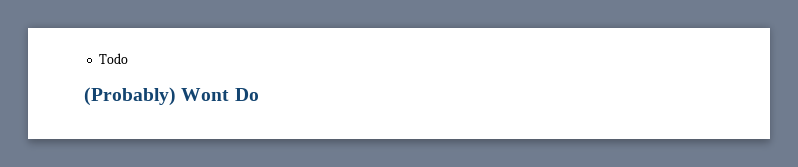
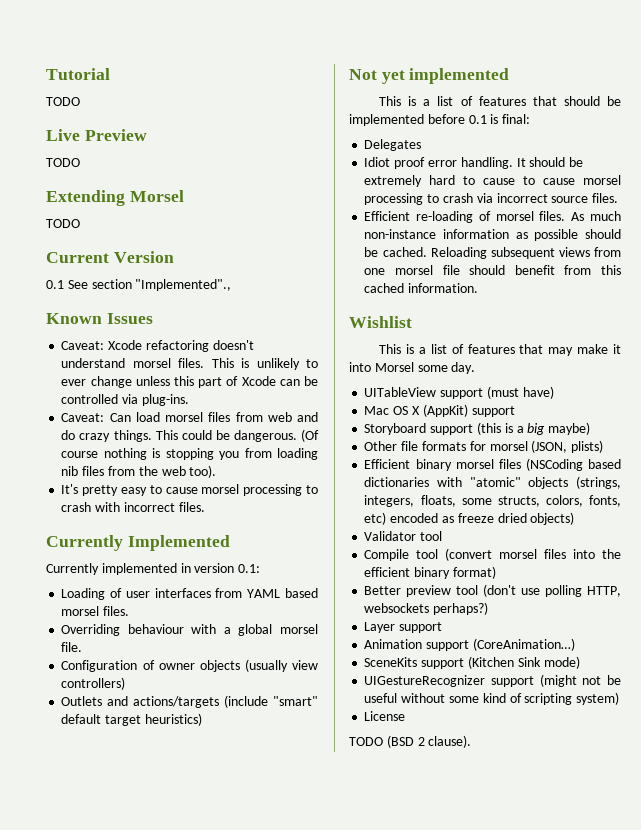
- Todo
- (Probably) Wont Do
+ Tutorial
+ TODO
+ Live Preview
+ TODO
+ Extending Morsel
+ TODO
+ Current Version
+ 0.1 See section "Implemented".,
+ Known Issues
+ Caveat: Xcode refactoring doesn't understand morsel files. This is unlikely to ever change unless this part of Xcode can be controlled via plug-ins.
+ Caveat: Can load morsel files from web and do crazy things. This could be dangerous. (Of course nothing is stopping you from loading nib files from the web too).
+ It's pretty easy to cause morsel processing to crash with incorrect files.
+ Currently Implemented
+ Currently implemented in version 0.1:
+ Loading of user interfaces from YAML based morsel files.
+ Overriding behaviour with a global morsel file.
+ Configuration of owner objects (usually view controllers)
+ Outlets and actions/targets (include "smart" default target heuristics)
+ Not yet implemented
+ This is a list of features that should be implemented before 0.1 is final:
+ Delegates
+ Idiot proof error handling. It should be extremely hard to cause to cause morsel processing to crash via incorrect source files.
+ Efficient re-loading of morsel files. As much non-instance information as possible should be cached. Reloading subsequent views from one morsel file should benefit from this cached information.
+ Wishlist
+ This is a list of features that may make it into Morsel some day.
+ UITableView support (must have)
+ Mac OS X (AppKit) support
+ Storyboard support (this is a big maybe)
+ Other file formats for morsel (JSON, plists)
+ Efficient binary morsel files (NSCoding based dictionaries with "atomic" objects (strings, integers, floats, some structs, colors, fonts, etc) encoded as freeze dried objects)
+ Validator tool
+ Compile tool (convert morsel files into the efficient binary format)
+ Better preview tool (don't use polling HTTP, websockets perhaps?)
+ Layer support
+ Animation support (CoreAnimation…)
+ SceneKits support (Kitchen Sink mode)
+ UIGestureRecognizer support (might not be useful without some kind of scripting system)
+ License
+ TODO (BSD 2 clause).

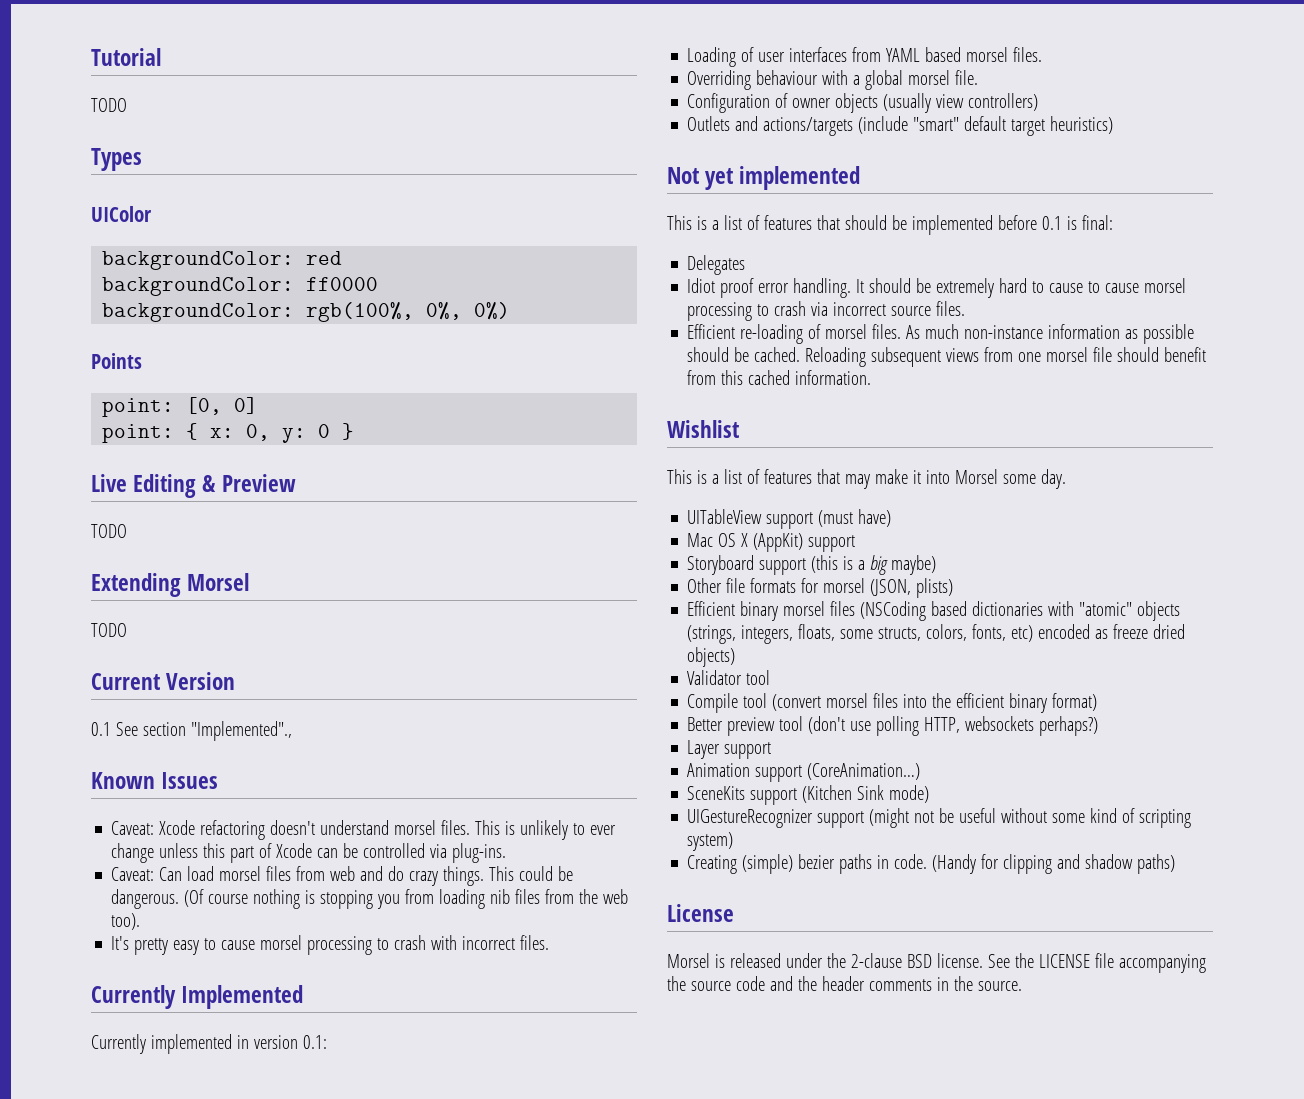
+ Types
+ UIColor
+ backgroundColor: red
+ backgroundColor: ff0000
+ backgroundColor: rgb(100%, 0%, 0%)
+ Points
+ point: [0, 0]
+ point: { x: 0, y: 0 }
- Live Preview
+ Live Editing & Preview
+ Creating (simple) bezier paths in code. (Handy for clipping and shadow paths)
  License
- TODO (BSD 2 clause).
+ Morsel is released under the 2-clause BSD license. See the LICENSE file accompanying the source code and the header comments in the source.

